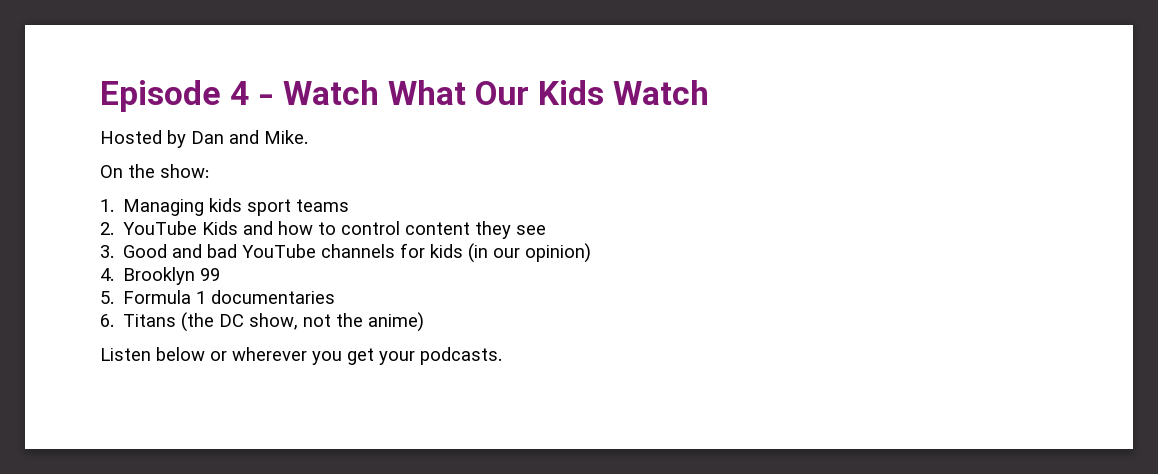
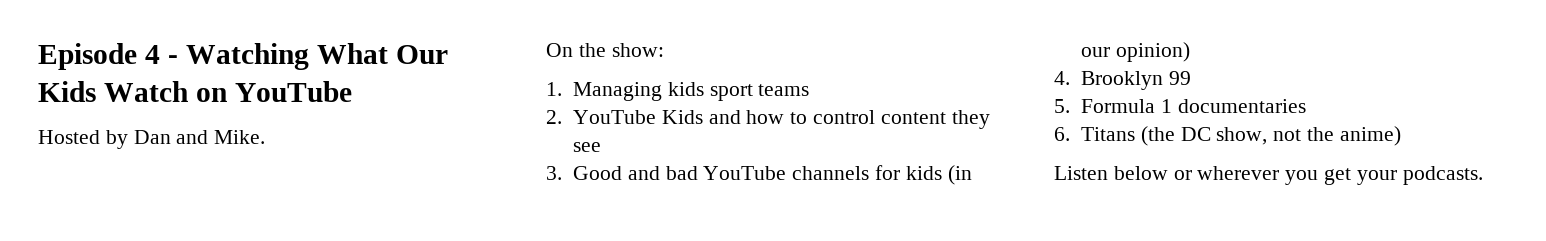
- Episode 4 - Watch What Our Kids Watch
+ Episode 4 - Watching What Our Kids Watch on YouTube

